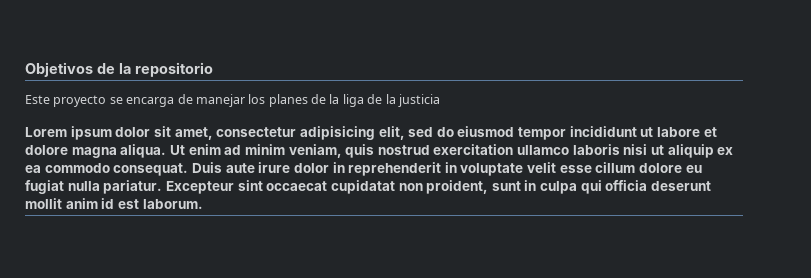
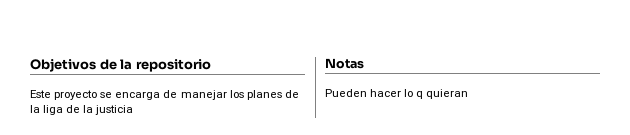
- Lorem ipsum dolor sit amet, consectetur adipisicing elit, sed do eiusmod tempor incididunt ut labore et dolore magna aliqua. Ut enim ad minim veniam, quis nostrud exercitation ullamco laboris nisi ut aliquip ex ea commodo consequat. Duis aute irure dolor in reprehenderit in voluptate velit esse cillum dolore eu fugiat nulla pariatur. Excepteur sint occaecat cupidatat non proident, sunt in culpa qui officia deserunt mollit anim id est laborum.
+ Notas
+ Pueden hacer lo q quieran

